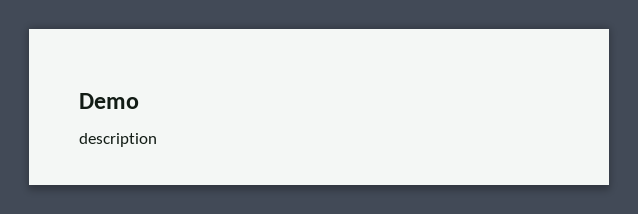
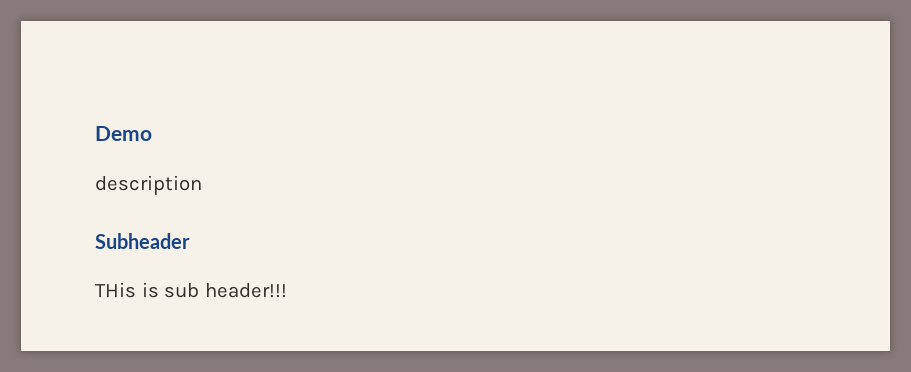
+ Subheader
+ THis is sub header!!!

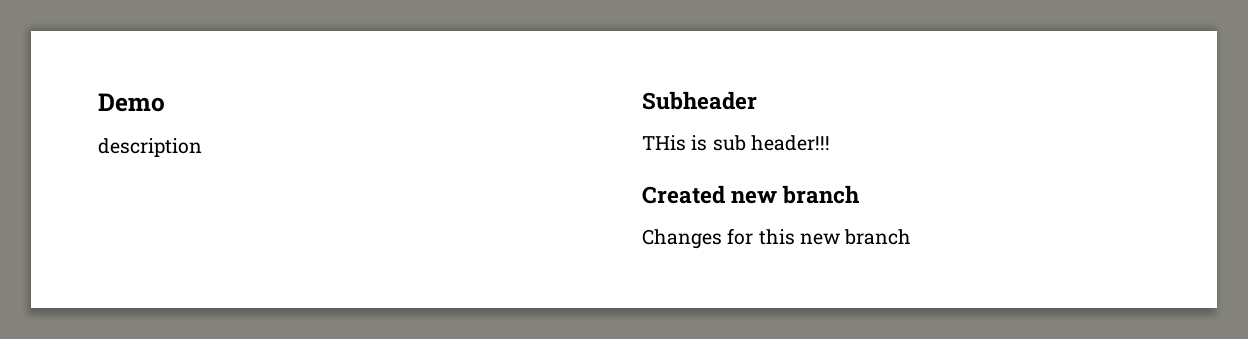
+ Created new branch
+ Changes for this new branch

